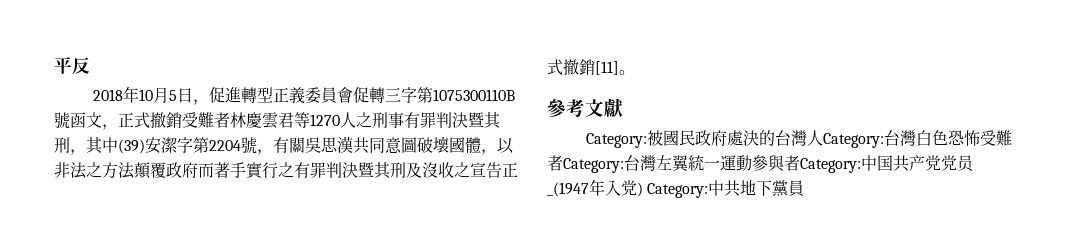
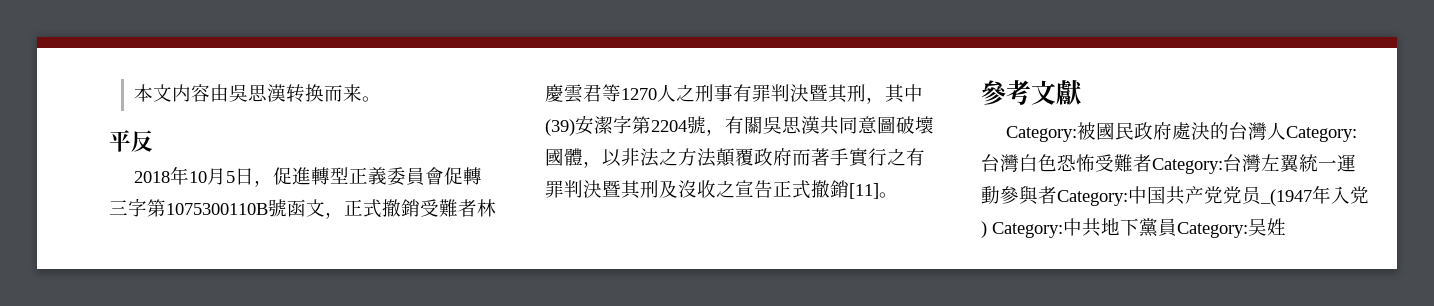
+ 本文内容由吳思漢转换而来。
- Category:被國民政府處決的台灣人Category:台灣白色恐怖受難者Category:台灣左翼統一運動參與者Category:中国共产党党员_(1947年入党) Category:中共地下黨員
+ Category:被國民政府處決的台灣人Category:台灣白色恐怖受難者Category:台灣左翼統一運動參與者Category:中国共产党党员_(1947年入党) Category:中共地下黨員Category:吴姓

